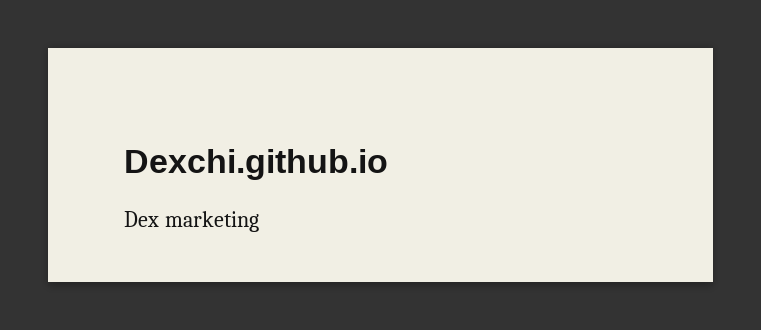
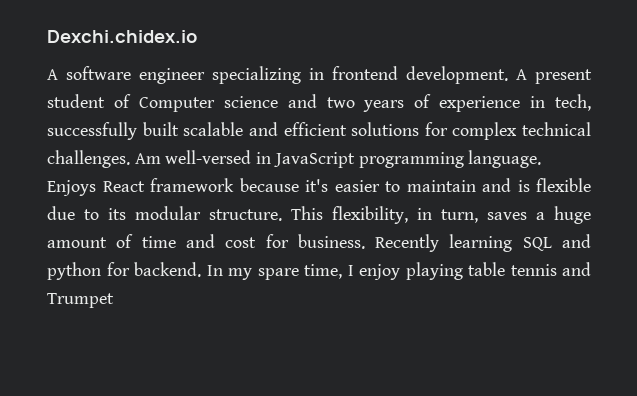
- Dexchi.github.io
- Dex marketing
+ Dexchi.chidex.io
+ A software engineer specializing in frontend development. A present student of Computer science and two years of experience in tech, successfully built scalable and efficient solutions for complex technical challenges. Am well-versed in JavaScript programming language. Enjoys React framework because it's easier to maintain and is flexible due to its modular structure. This flexibility, in turn, saves a huge amount of time and cost for business. Recently learning SQL and python for backend. In my spare time, I enjoy playing table tennis and Trumpet

